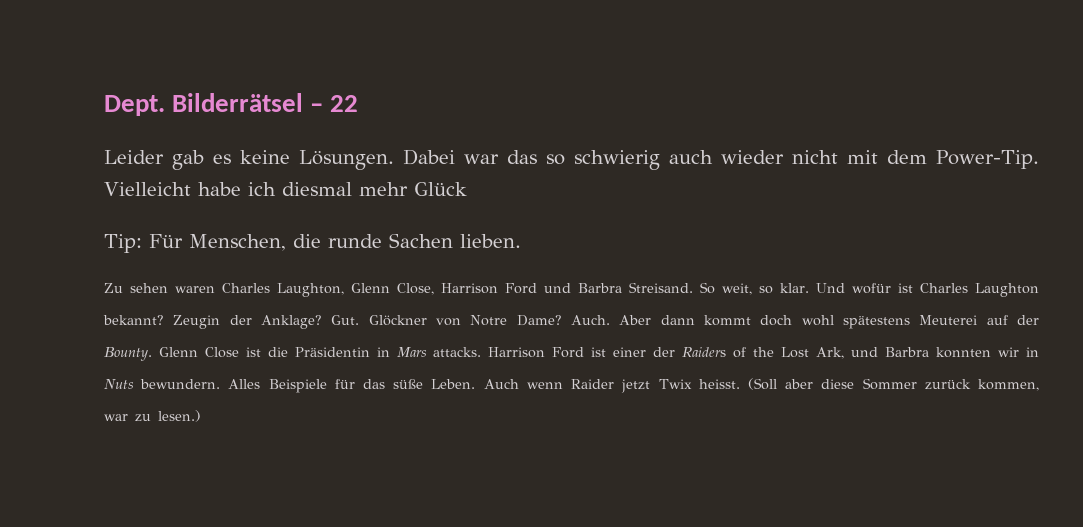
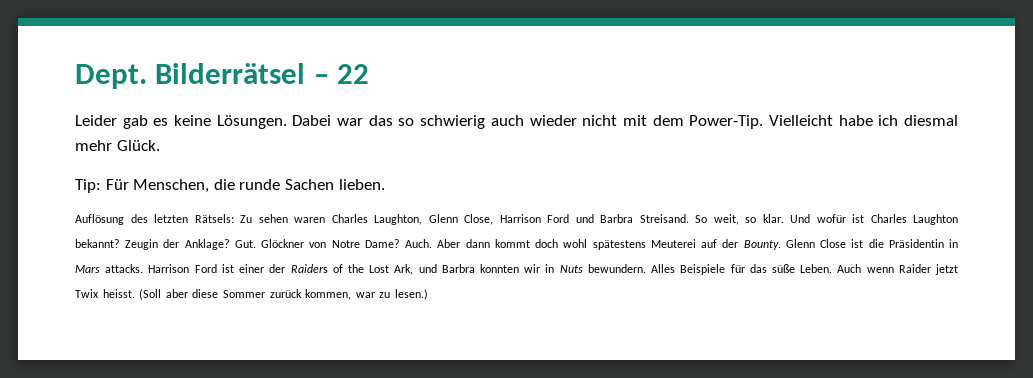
- Vielleicht habe ich diesmal mehr Glück
+ Vielleicht habe ich diesmal mehr Glück.
- Zu sehen waren Charles Laughton, Glenn Close, Harrison Ford und Barbra Streisand.
+ Auflösung des letzten Rätsels: Zu sehen waren Charles Laughton, Glenn Close, Harrison Ford und Barbra Streisand.

